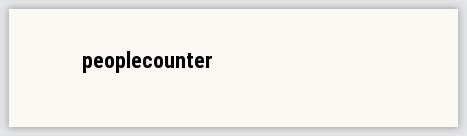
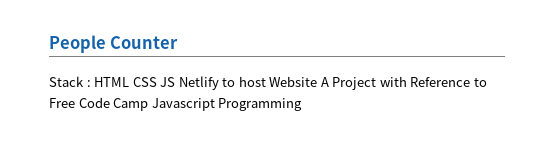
- peoplecounter
+ People Counter
+ Stack : HTML CSS JS Netlify to host Website A Project with Reference to Free Code Camp Javascript Programming

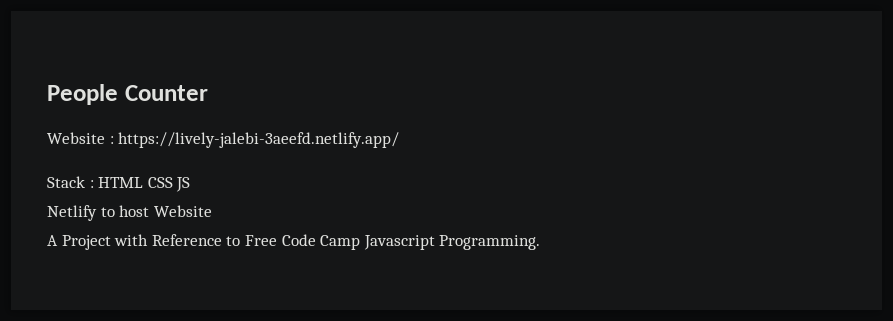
+ Website : https://lively-jalebi-3aeefd.netlify.app/
- Stack : HTML CSS JS Netlify to host Website A Project with Reference to Free Code Camp Javascript Programming
+ Stack : HTML CSS JS
+ Netlify to host Website
+ A Project with Reference to Free Code Camp Javascript Programming.

